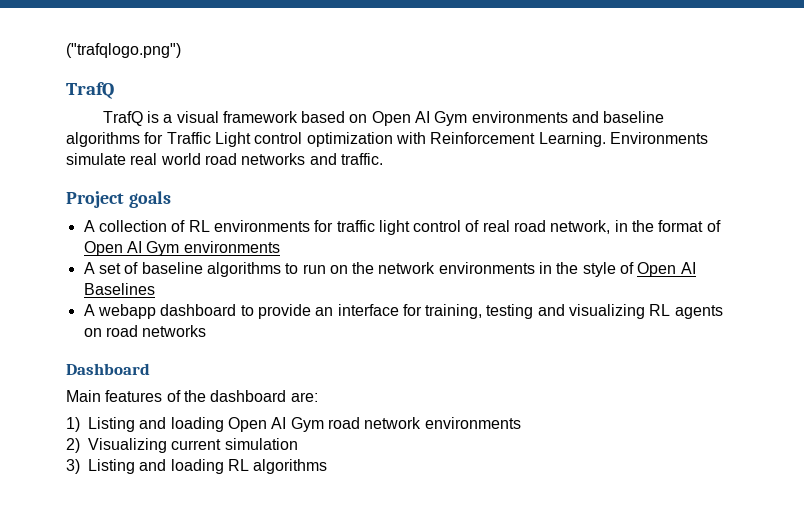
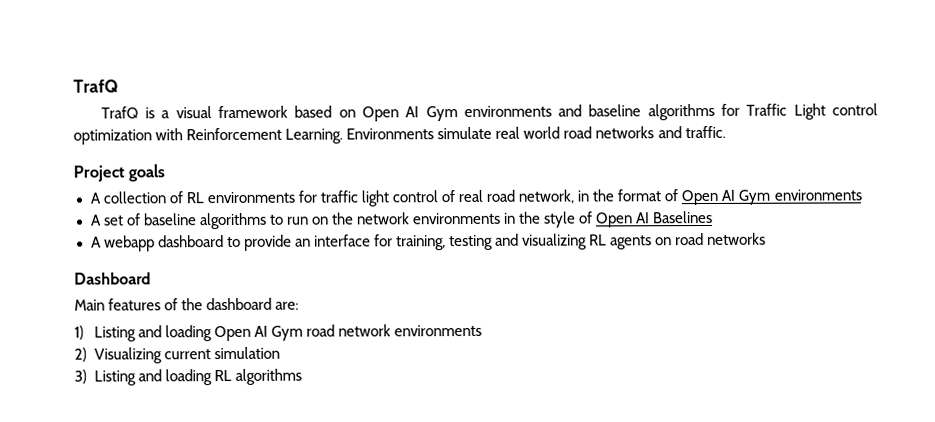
- ("trafqlogo.png")

